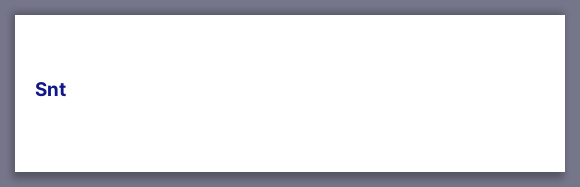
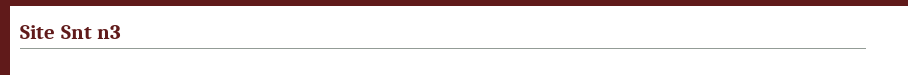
- Snt
+ Site Snt n3

